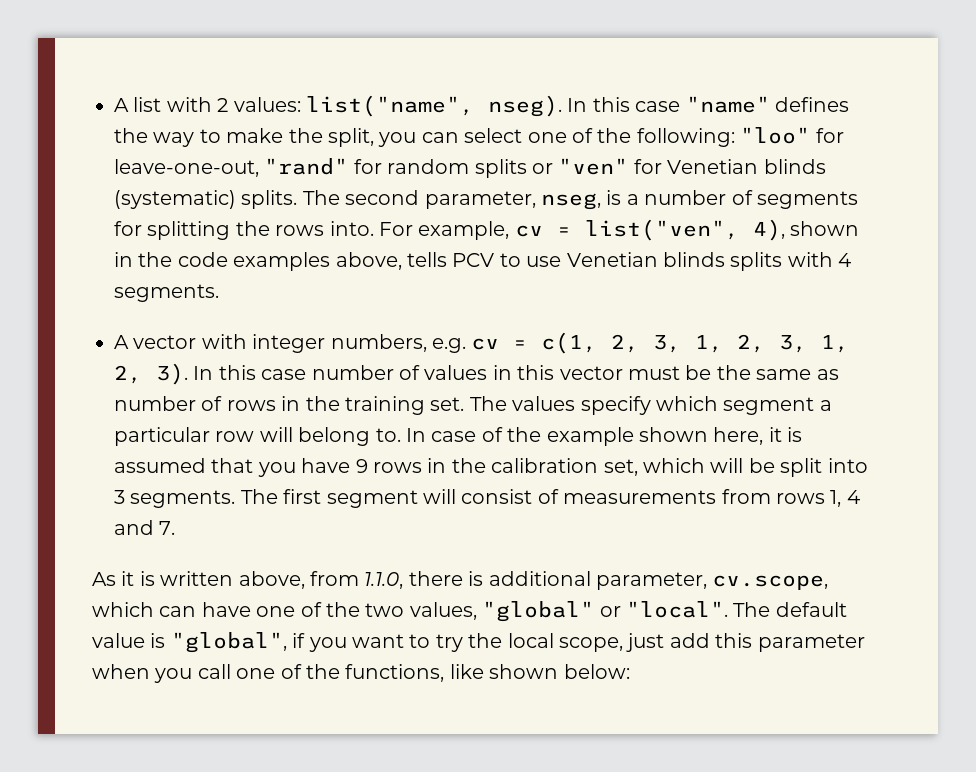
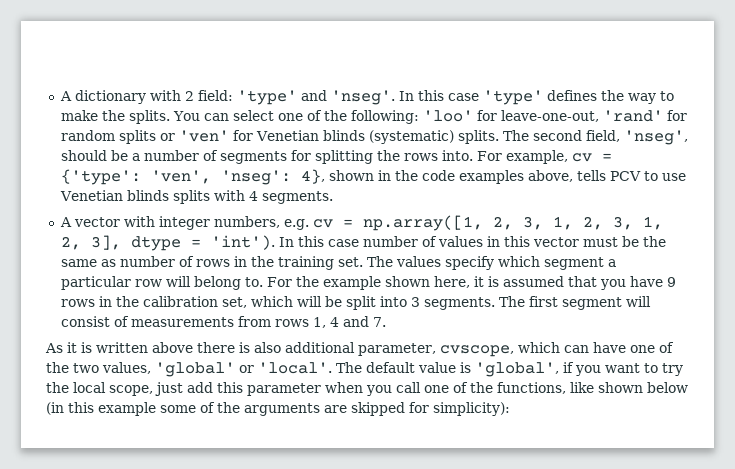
- A list with 2 values: list("name", nseg). In this case "name" defines the way to make the split, you can select one of the following: "loo" for leave-one-out, "rand" for random splits or "ven" for Venetian blinds (systematic) splits.
+ A dictionary with 2 field: 'type' and 'nseg'. In this case 'type' defines the way to make the splits. You can select one of the following: 'loo' for leave-one-out, 'rand' for random splits or 'ven' for Venetian blinds (systematic) splits.
- The second parameter, nseg, is a number of segments for splitting the rows into.
+ The second field, 'nseg', should be a number of segments for splitting the rows into.
- For example, cv = list("ven", 4), shown in the code examples above, tells PCV to use Venetian blinds splits with 4 segments.
+ For example, cv = {'type': 'ven', 'nseg': 4}, shown in the code examples above, tells PCV to use Venetian blinds splits with 4 segments.
- A vector with integer numbers, e.g. cv = c(1, 2, 3, 1, 2, 3, 1, 2, 3).
+ A vector with integer numbers, e.g. cv = np.array([1, 2, 3, 1, 2, 3, 1, 2, 3], dtype = 'int').
- In case of the example shown here, it is assumed that you have 9 rows in the calibration set, which will be split into 3 segments.
+ For the example shown here, it is assumed that you have 9 rows in the calibration set, which will be split into 3 segments.
- As it is written above, from 1.1.0, there is additional parameter, cv.scope, which can have one of the two values, "global" or "local".
+ As it is written above there is also additional parameter, cvscope, which can have one of the two values, 'global' or 'local'.
- The default value is "global", if you want to try the local scope, just add this parameter when you call one of the functions, like shown below:
+ The default value is 'global', if you want to try the local scope, just add this parameter when you call one of the functions, like shown below (in this example some of the arguments are skipped for simplicity):

